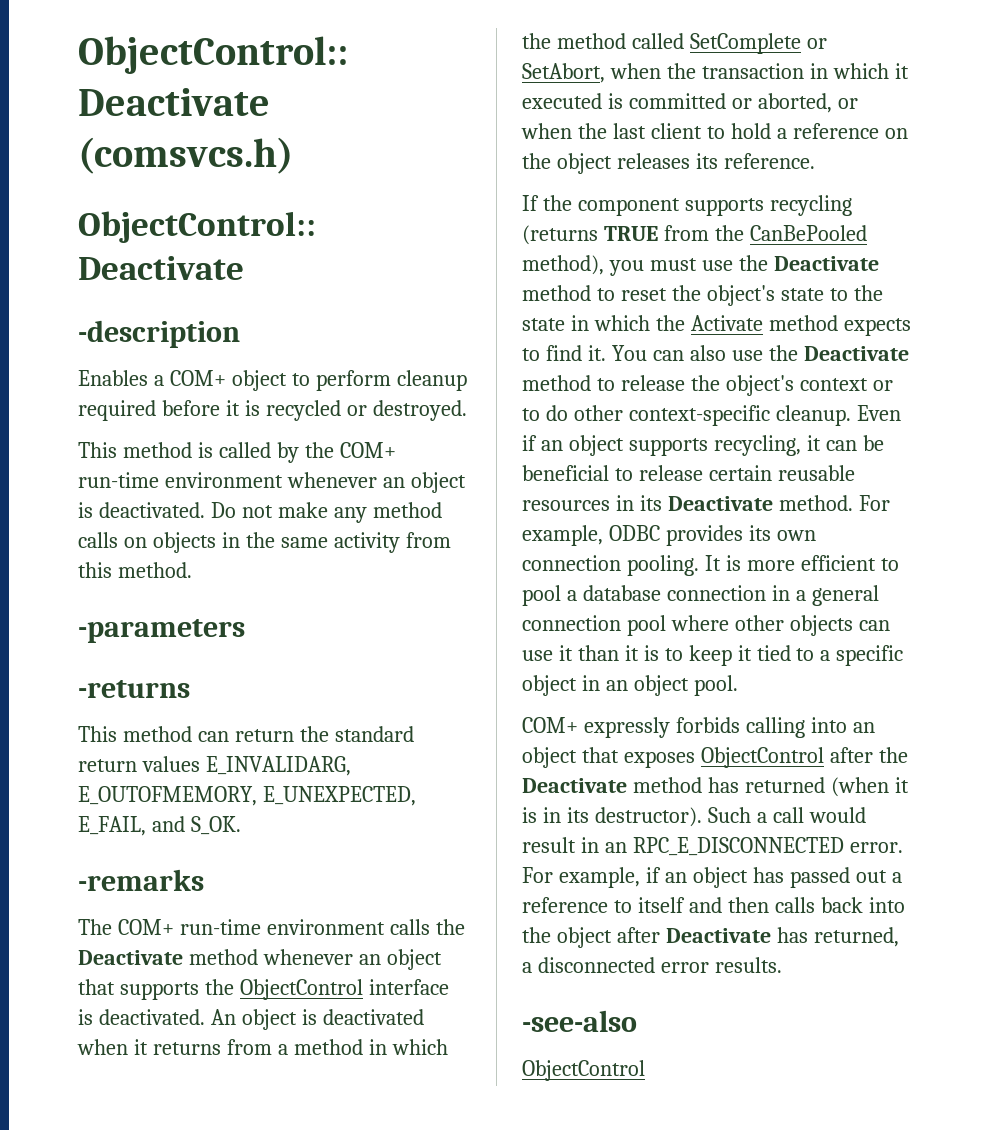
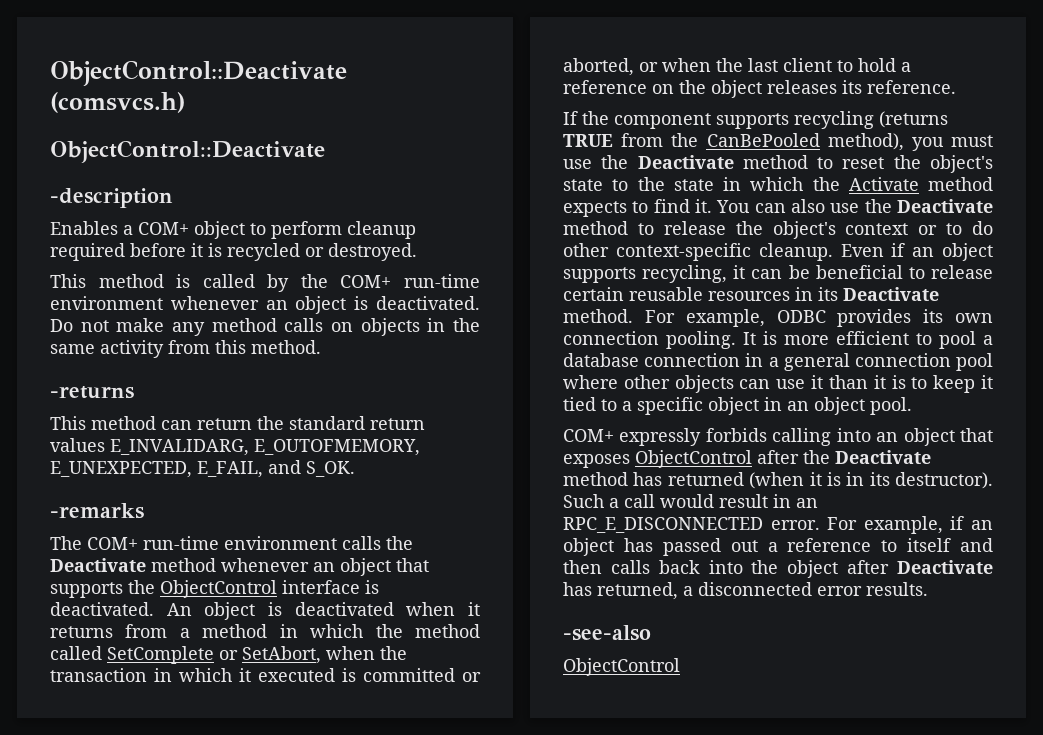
- -parameters

